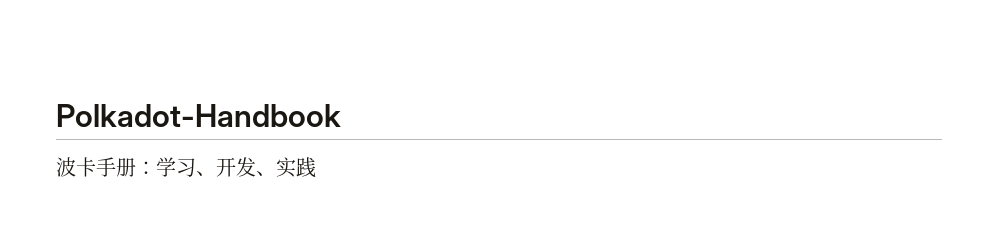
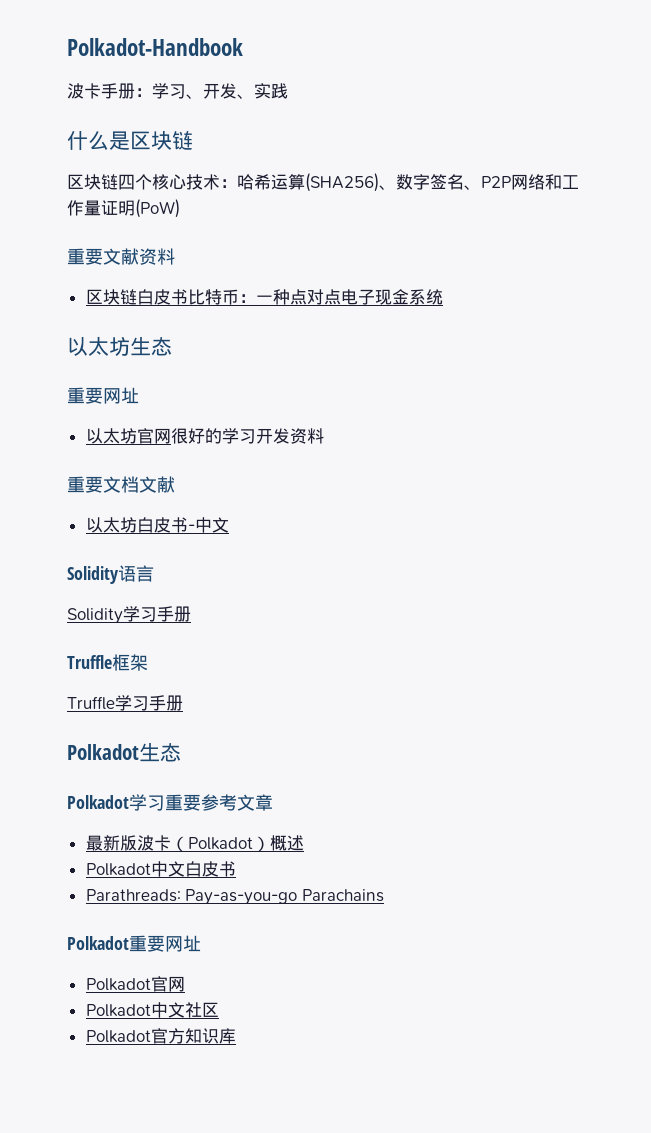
+ 什么是区块链
+ 区块链四个核心技术：哈希运算(SHA256)、数字签名、P2P网络和工作量证明(PoW)
+ 重要文献资料
+ 区块链白皮书比特币：一种点对点电子现金系统
+ 以太坊生态
+ 重要网址
+ 以太坊官网很好的学习开发资料
+ 重要文档文献
+ 以太坊白皮书-中文
+ Solidity语言
+ Solidity学习手册
+ Truffle框架
+ Truffle学习手册
+ Polkadot生态
+ Polkadot学习重要参考文章
+ 最新版波卡（Polkadot）概述
+ Polkadot中文白皮书
+ Parathreads: Pay-as-you-go Parachains
+ Polkadot重要网址
+ Polkadot官网
+ Polkadot中文社区
+ Polkadot官方知识库

